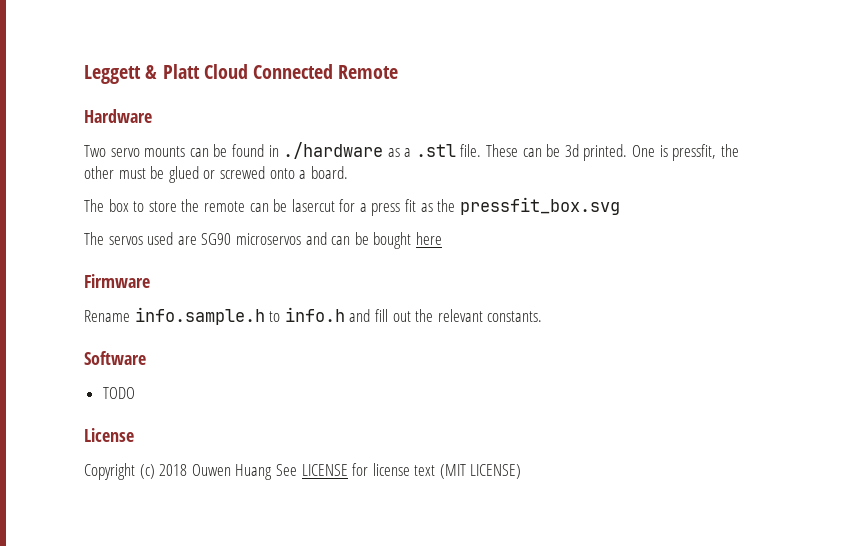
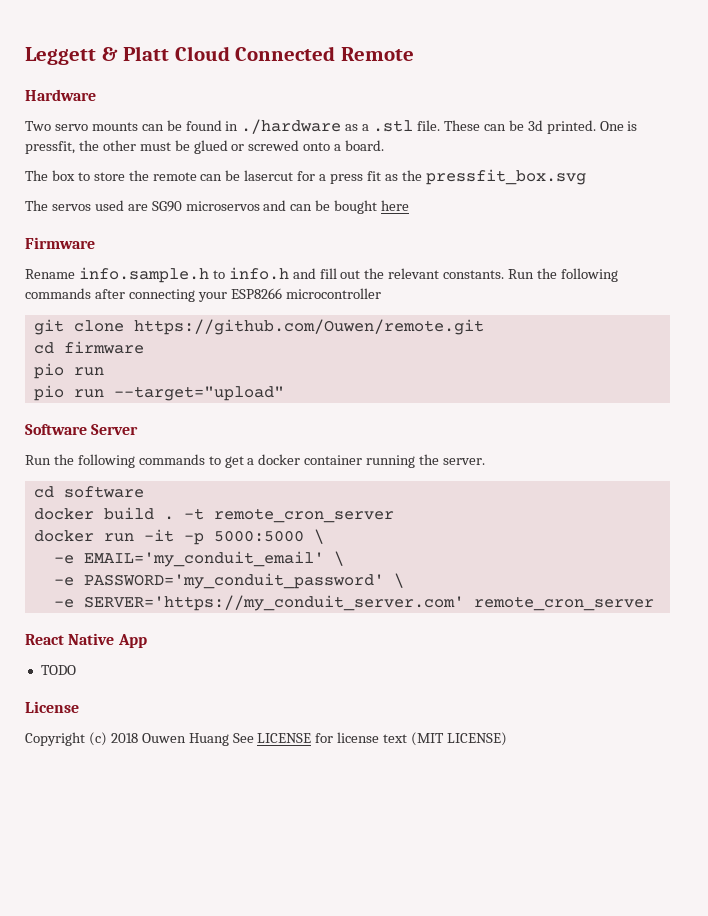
- Rename info.sample.h to info.h and fill out the relevant constants.
- Software
+ Rename info.sample.h to info.h and fill out the relevant constants. Run the following commands after connecting your ESP8266 microcontroller
+ git clone https://github.com/Ouwen/remote.git
+ cd firmware
+ pio run
+ pio run --target="upload"
+ Software Server
+ Run the following commands to get a docker container running the server.
+ cd software
+ docker build . -t remote_cron_server
+ docker run -it -p 5000:5000 \
+ -e EMAIL='my_conduit_email' \
+ -e PASSWORD='my_conduit_password' \
+ -e SERVER='https://my_conduit_server.com' remote_cron_server
+ React Native App

